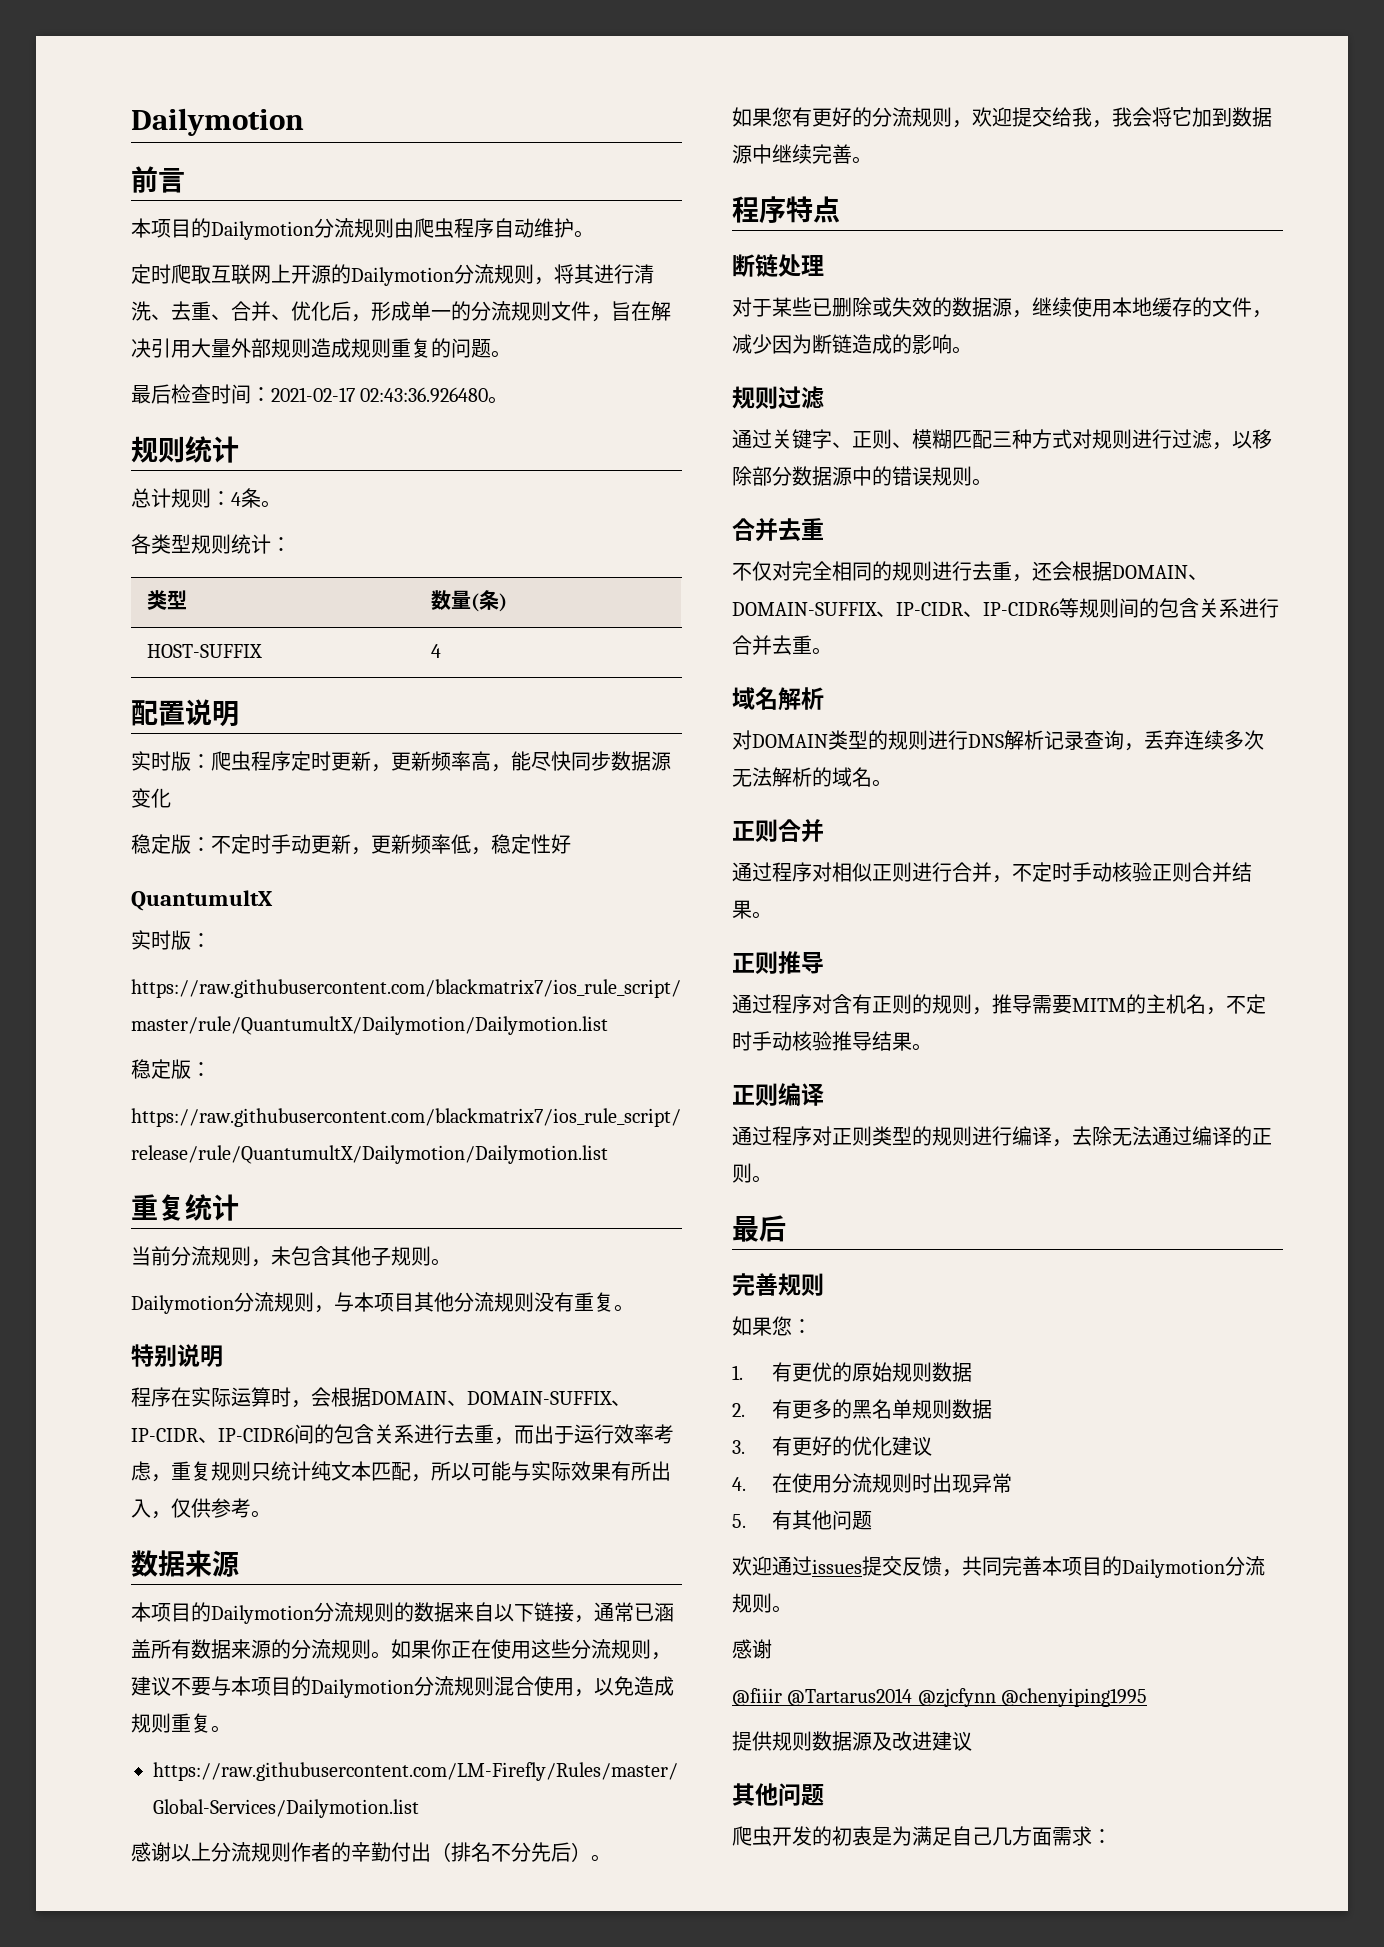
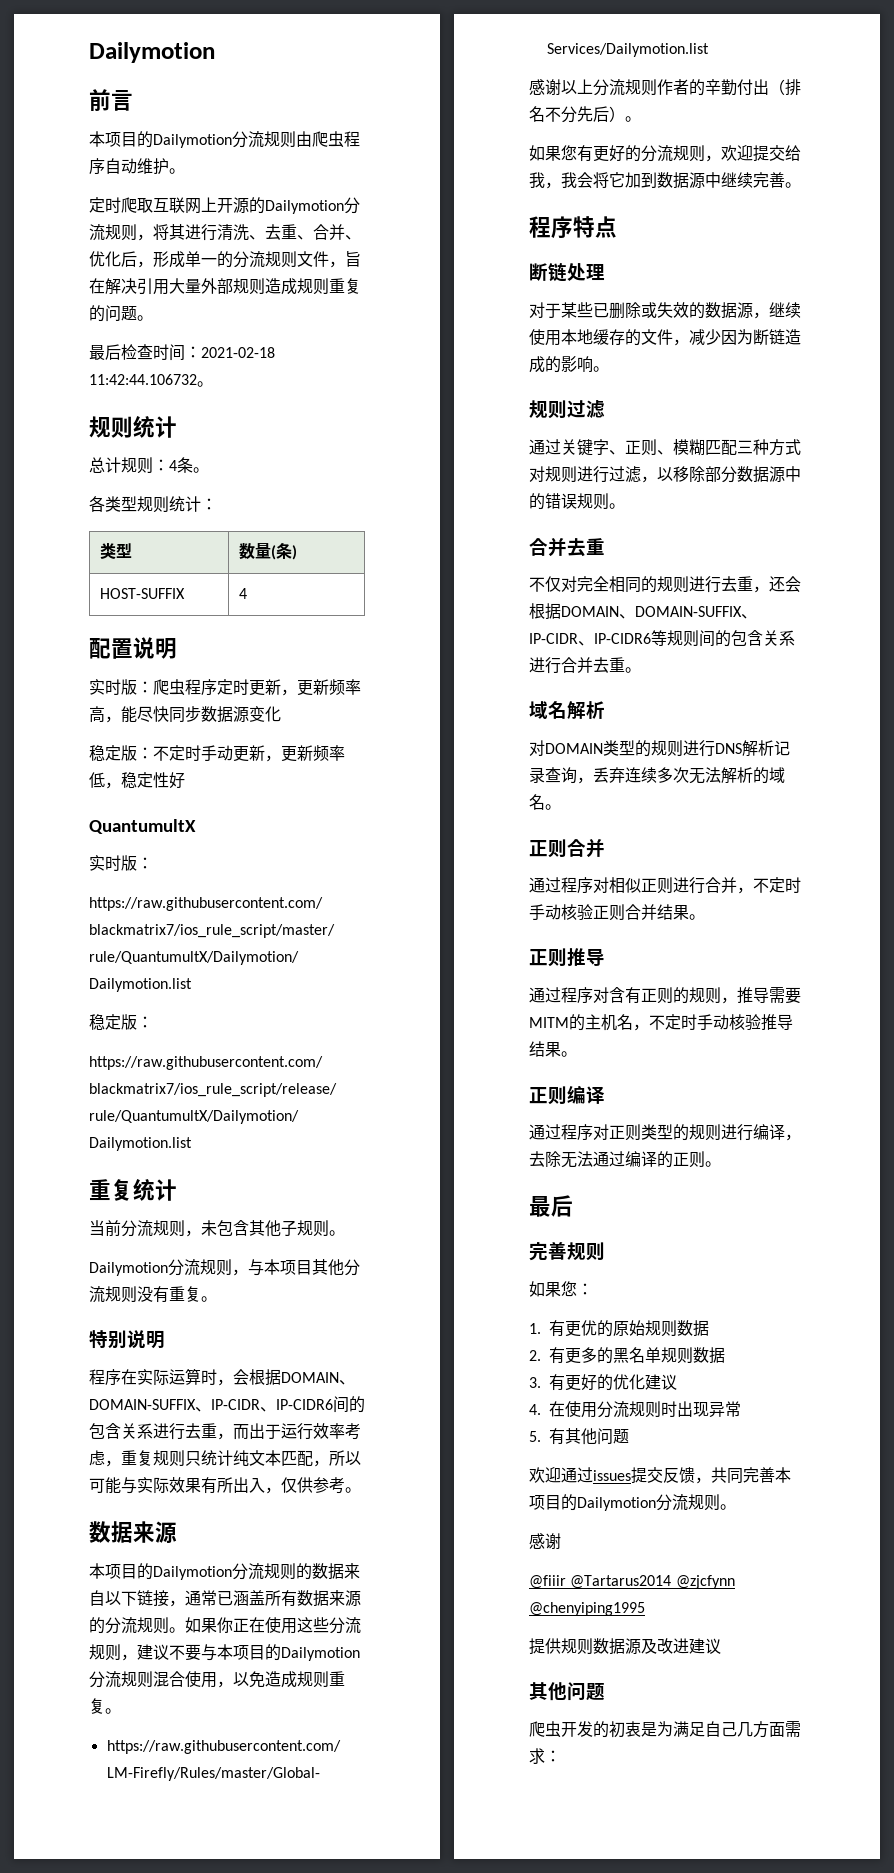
- 最后检查时间：2021-02-17 02:43:36.926480。
+ 最后检查时间：2021-02-18 11:42:44.106732。

